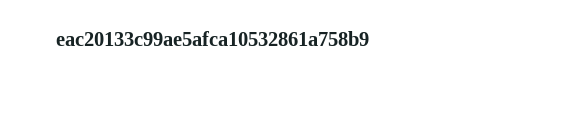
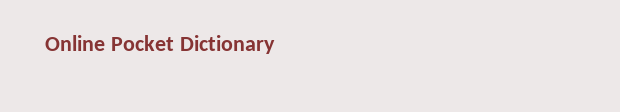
- eac20133c99ae5afca10532861a758b9
+ Online Pocket Dictionary

